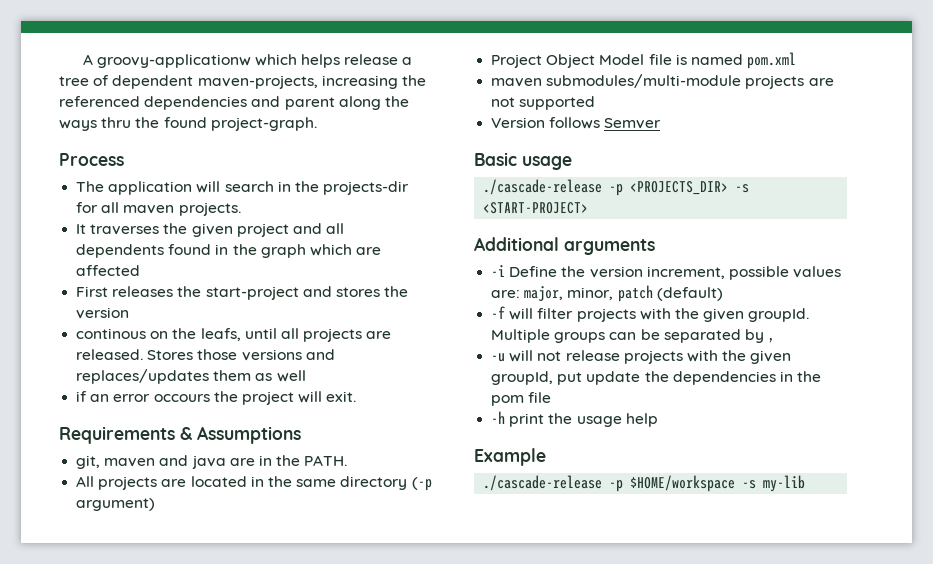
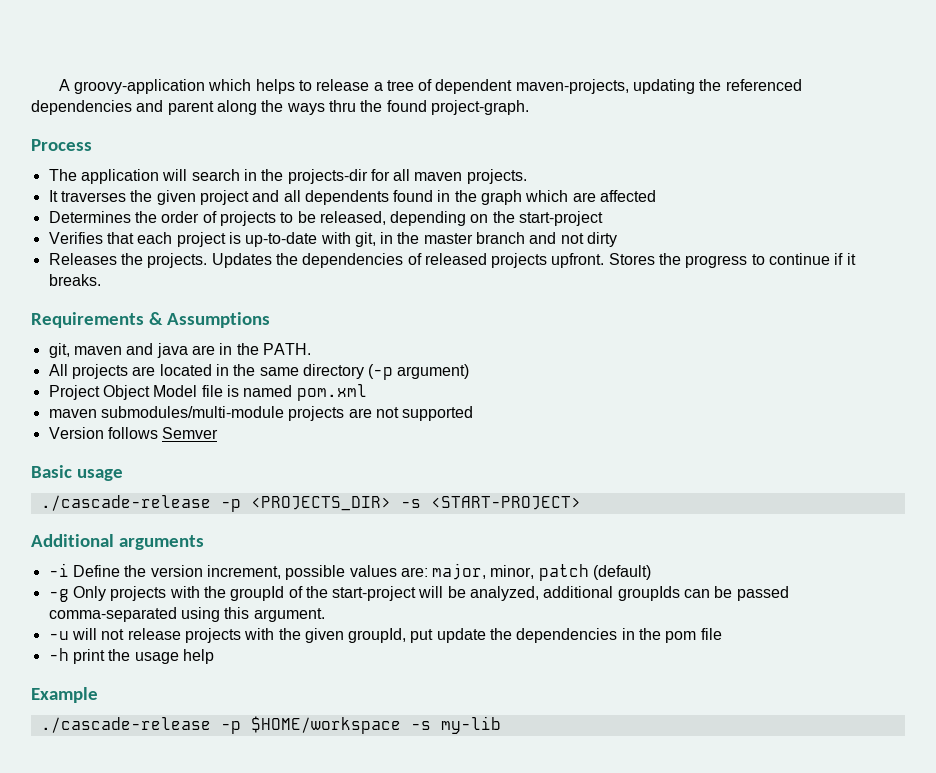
- A groovy-applicationw which helps release a tree of dependent maven-projects, increasing the referenced dependencies and parent along the ways thru the found project-graph.
+ A groovy-application which helps to release a tree of dependent maven-projects, updating the referenced dependencies and parent along the ways thru the found project-graph.
- First releases the start-project and stores the version
- continous on the leafs, until all projects are released. Stores those versions and replaces/updates them as well
- if an error occours the project will exit.
+ Determines the order of projects to be released, depending on the start-project
+ Verifies that each project is up-to-date with git, in the master branch and not dirty
+ Releases the projects. Updates the dependencies of released projects upfront. Stores the progress to continue if it breaks.
- -f will filter projects with the given groupId. Multiple groups can be separated by ,
+ -g Only projects with the groupId of the start-project will be analyzed, additional groupIds can be passed comma-separated using this argument.

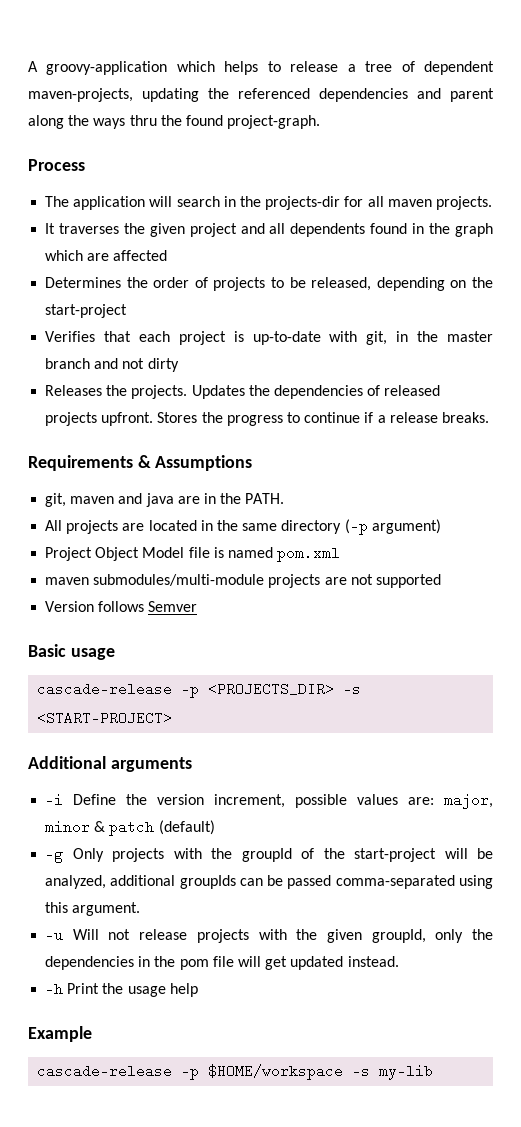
- Stores the progress to continue if it breaks.
+ Stores the progress to continue if a release breaks.
- ./cascade-release -p <PROJECTS_DIR> -s <START-PROJECT>
+ cascade-release -p <PROJECTS_DIR> -s <START-PROJECT>
- -i Define the version increment, possible values are: major, minor, patch (default)
+ -i Define the version increment, possible values are: major, minor & patch (default)
- -u will not release projects with the given groupId, put update the dependencies in the pom file
+ -u Will not release projects with the given groupId, only the dependencies in the pom file will get updated instead.
- -h print the usage help
+ -h Print the usage help
- ./cascade-release -p $HOME/workspace -s my-lib
+ cascade-release -p $HOME/workspace -s my-lib

